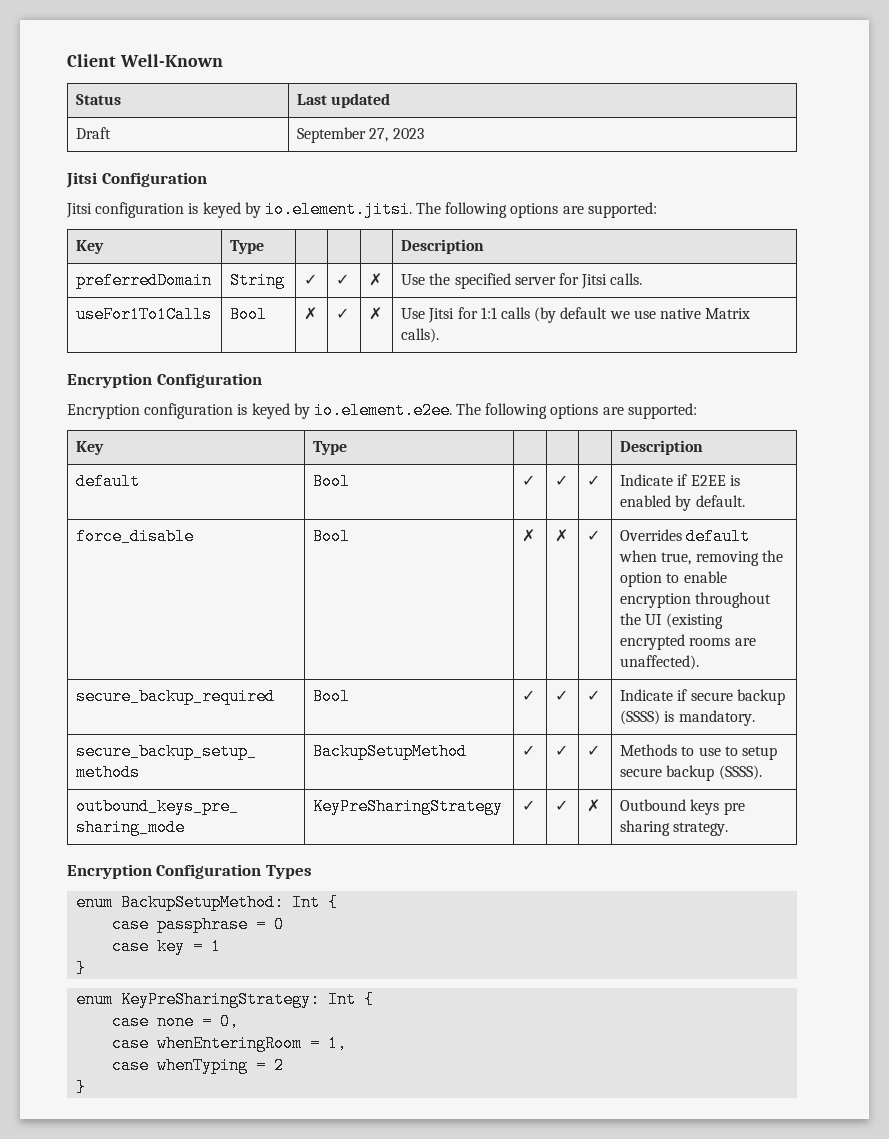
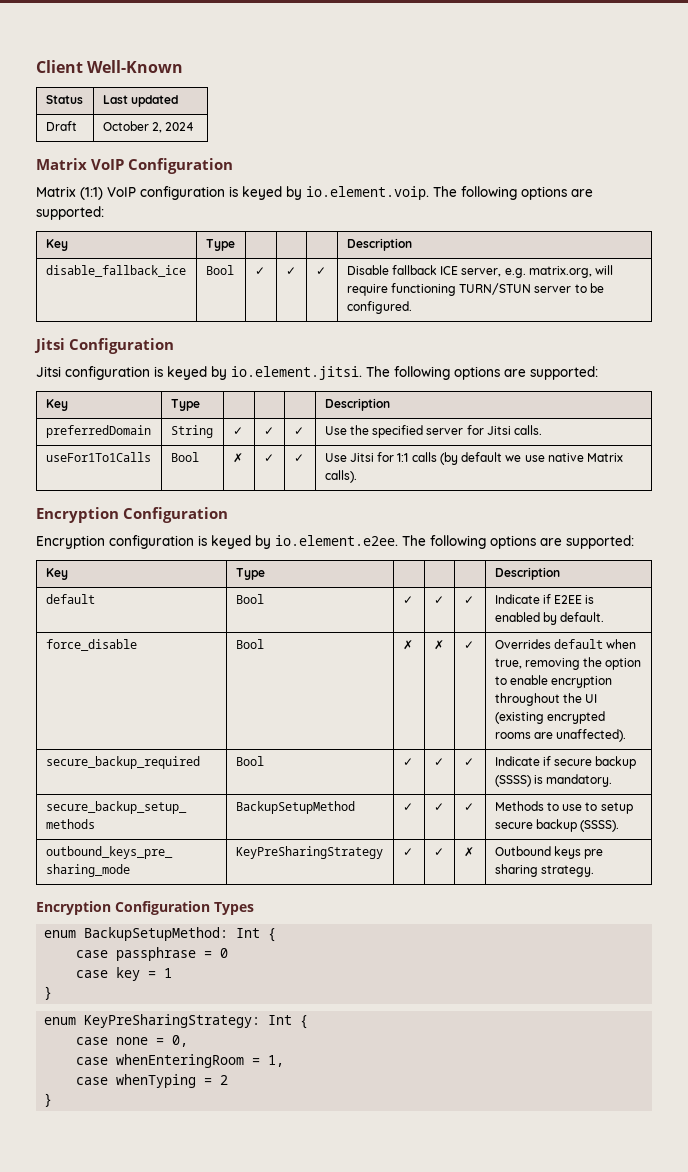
- Draft | September 27, 2023
+ Draft | October 2, 2024
+ Matrix VoIP Configuration
+ Matrix (1:1) VoIP configuration is keyed by io.element.voip. The following options are supported:
+ Key | Type | | | | Description
+ disable_fallback_ice | Bool | ✓ | ✓ | ✓ | Disable fallback ICE server, e.g. matrix.org, will require functioning TURN/STUN server to be configured.
- preferredDomain | String | ✓ | ✓ | ✗ | Use the specified server for Jitsi calls.
+ preferredDomain | String | ✓ | ✓ | ✓ | Use the specified server for Jitsi calls.
- useFor1To1Calls | Bool | ✗ | ✓ | ✗ | Use Jitsi for 1:1 calls (by default we use native Matrix calls).
+ useFor1To1Calls | Bool | ✗ | ✓ | ✓ | Use Jitsi for 1:1 calls (by default we use native Matrix calls).

